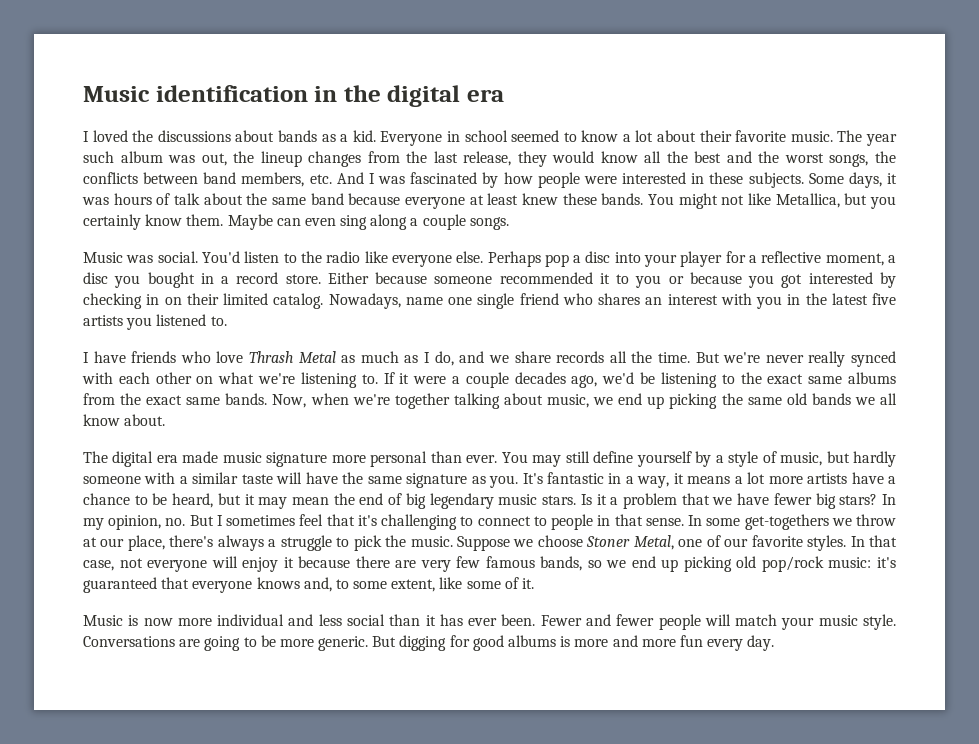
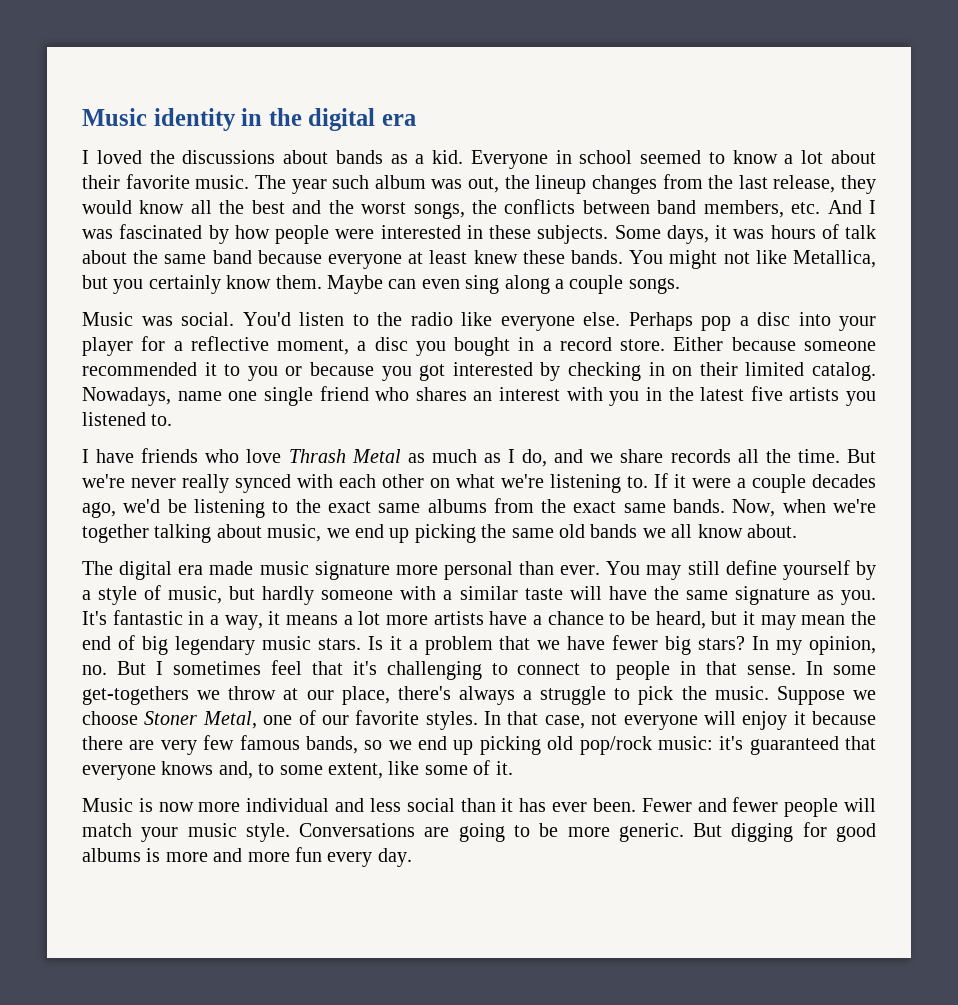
- Music identification in the digital era
+ Music identity in the digital era

